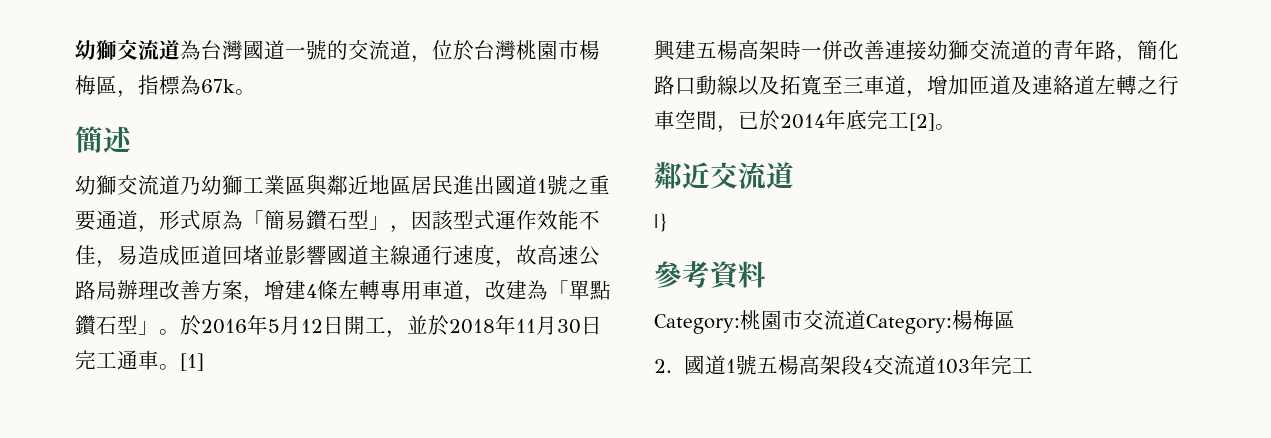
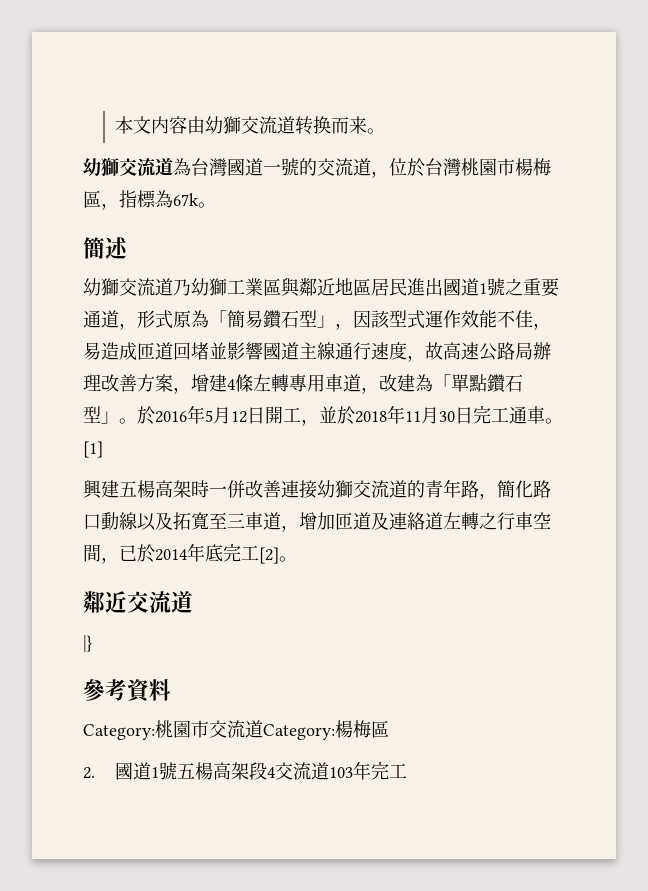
+ 本文内容由幼獅交流道转换而来。

